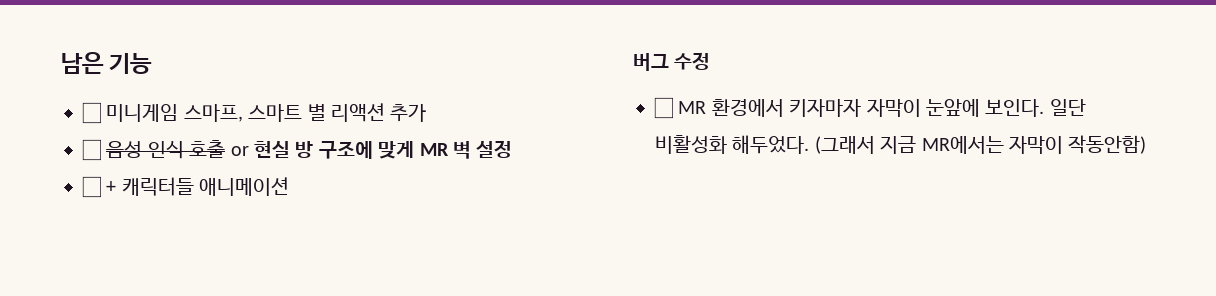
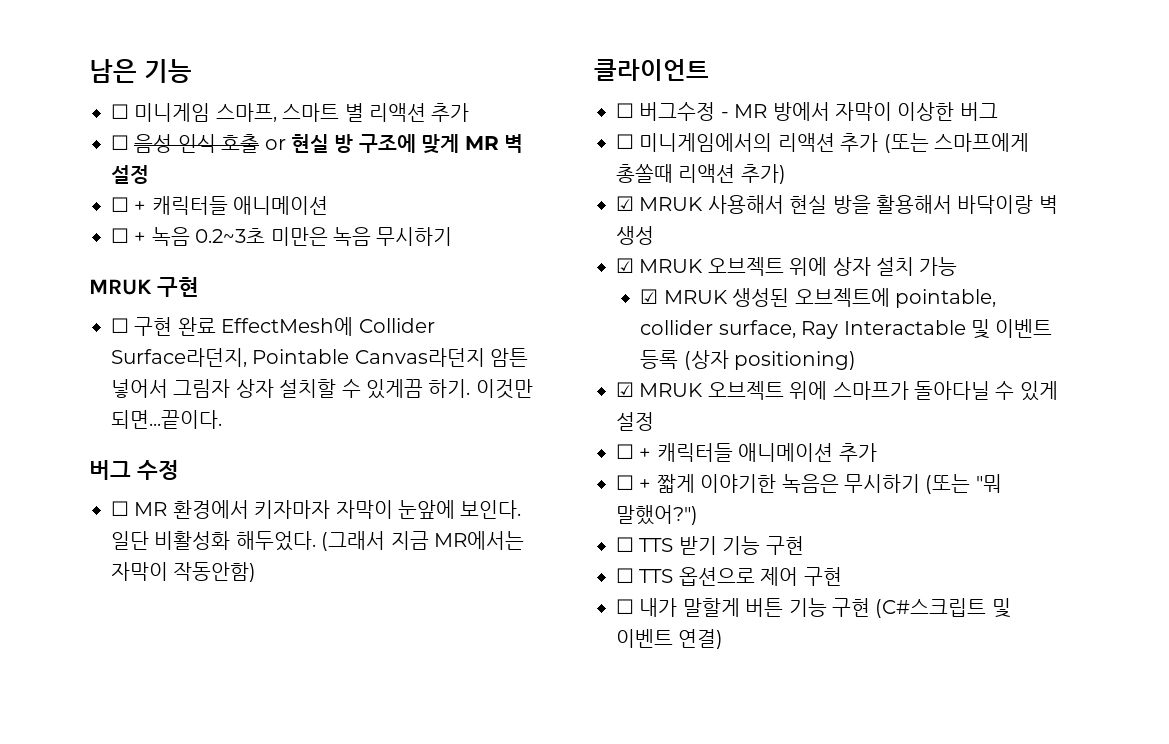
+ ☐ + 녹음 0.2~3초 미만은 녹음 무시하기
+ MRUK 구현
+ ☐ 구현 완료 EffectMesh에 Collider Surface라던지, Pointable Canvas라던지 암튼 넣어서 그림자 상자 설치할 수 있게끔 하기. 이것만 되면...끝이다.
+ 클라이언트
+ ☐ 버그수정 - MR 방에서 자막이 이상한 버그
+ ☐ 미니게임에서의 리액션 추가 (또는 스마프에게 총쏠때 리액션 추가)
+ ☑ MRUK 사용해서 현실 방을 활용해서 바닥이랑 벽 생성
+ ☑ MRUK 오브젝트 위에 상자 설치 가능
+ ☑ MRUK 생성된 오브젝트에 pointable, collider surface, Ray Interactable 및 이벤트 등록 (상자 positioning)
+ ☑ MRUK 오브젝트 위에 스마프가 돌아다닐 수 있게 설정
+ ☐ + 캐릭터들 애니메이션 추가
+ ☐ + 짧게 이야기한 녹음은 무시하기 (또는 "뭐 말했어?")
+ ☐ TTS 받기 기능 구현
+ ☐ TTS 옵션으로 제어 구현
+ ☐ 내가 말할게 버튼 기능 구현 (C#스크립트 및 이벤트 연결)

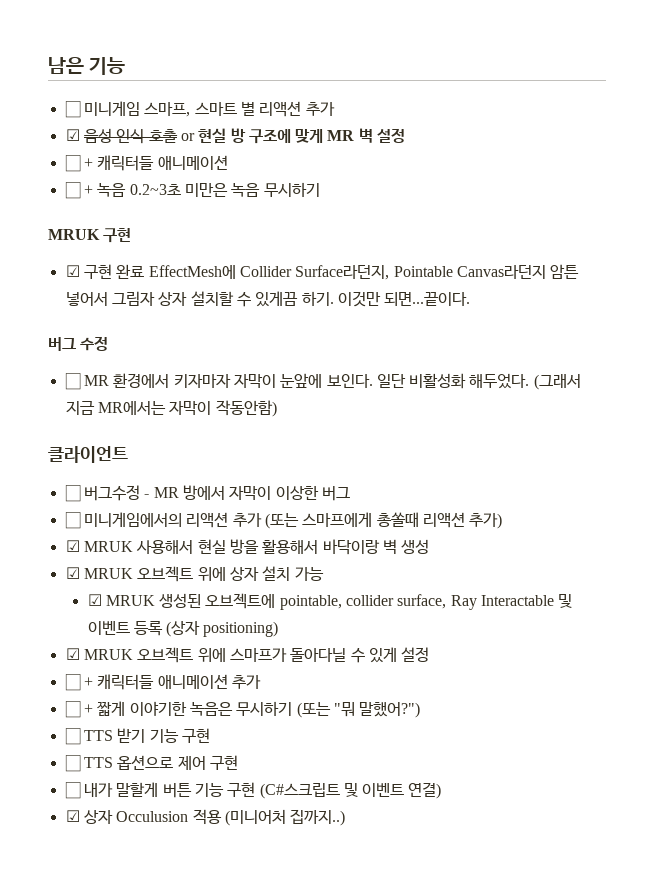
- ☐ 음성 인식 호출 or 현실 방 구조에 맞게 MR 벽 설정
+ ☑ 음성 인식 호출 or 현실 방 구조에 맞게 MR 벽 설정
- ☐ 구현 완료 EffectMesh에 Collider Surface라던지, Pointable Canvas라던지 암튼 넣어서 그림자 상자 설치할 수 있게끔 하기.
+ ☑ 구현 완료 EffectMesh에 Collider Surface라던지, Pointable Canvas라던지 암튼 넣어서 그림자 상자 설치할 수 있게끔 하기.
+ ☑ 상자 Occulusion 적용 (미니어처 집까지..)

